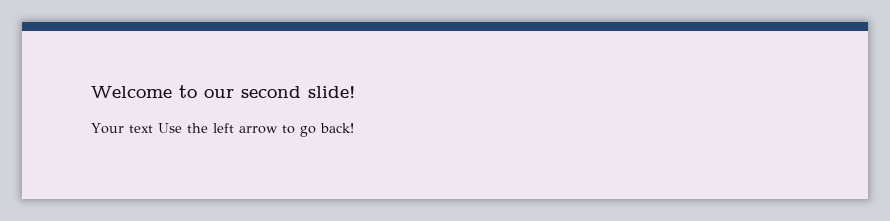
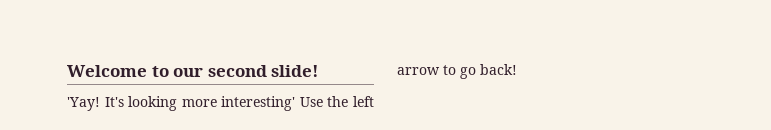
- Your text Use the left arrow to go back!
+ 'Yay! It's looking more interesting' Use the left arrow to go back!

